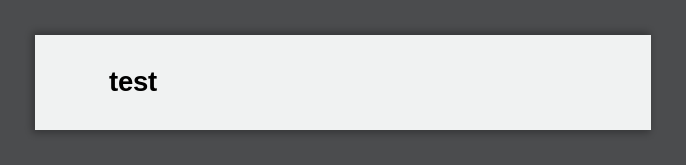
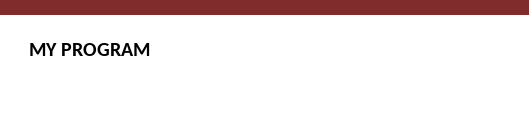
- test
+ MY PROGRAM

